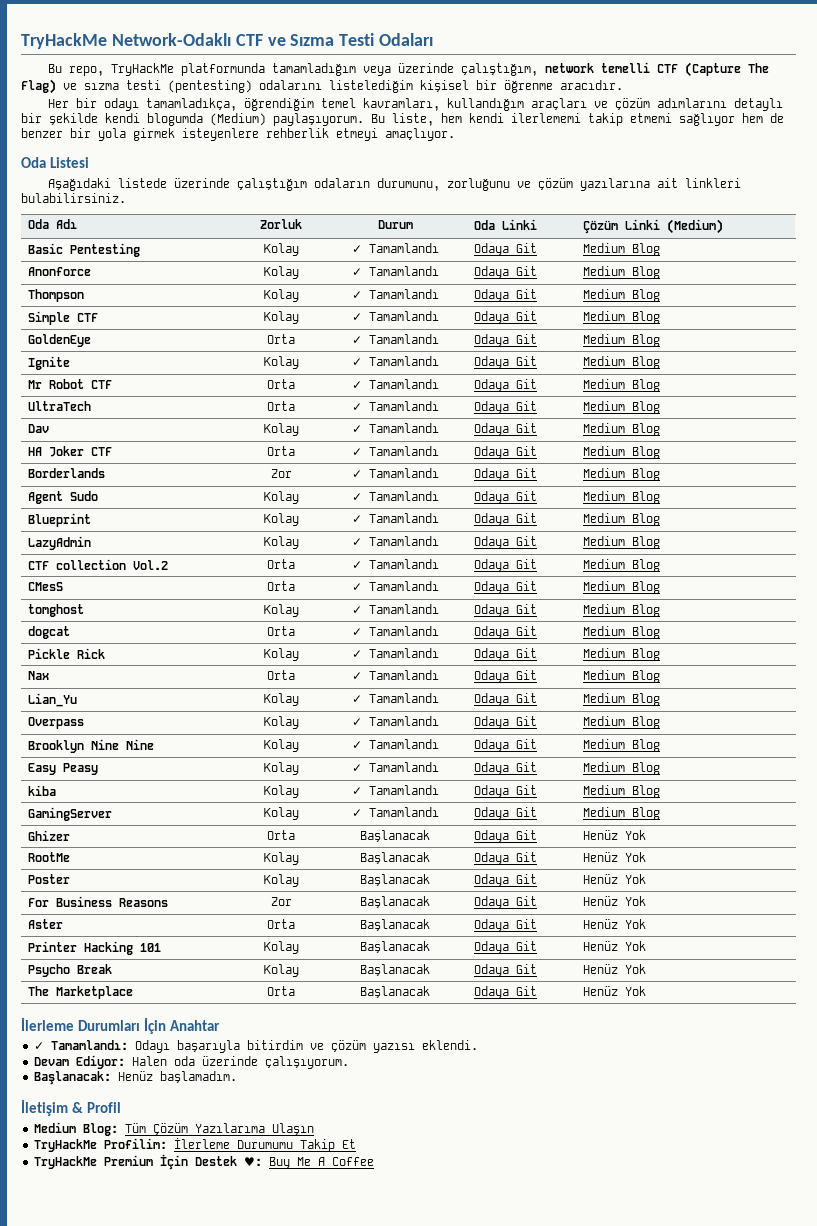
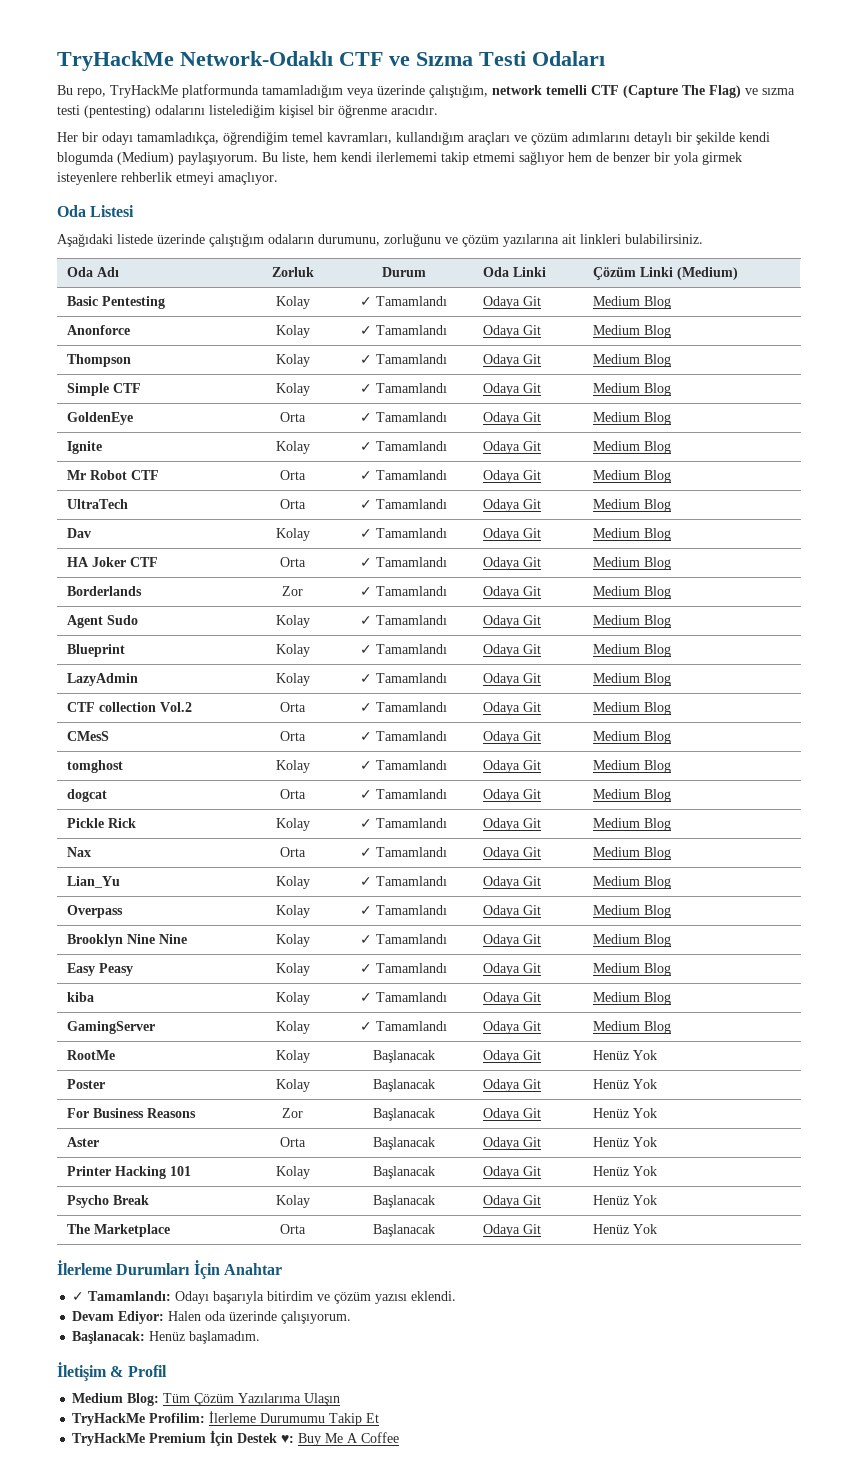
- Ghizer | Orta | Başlanacak | Odaya Git | Henüz Yok

